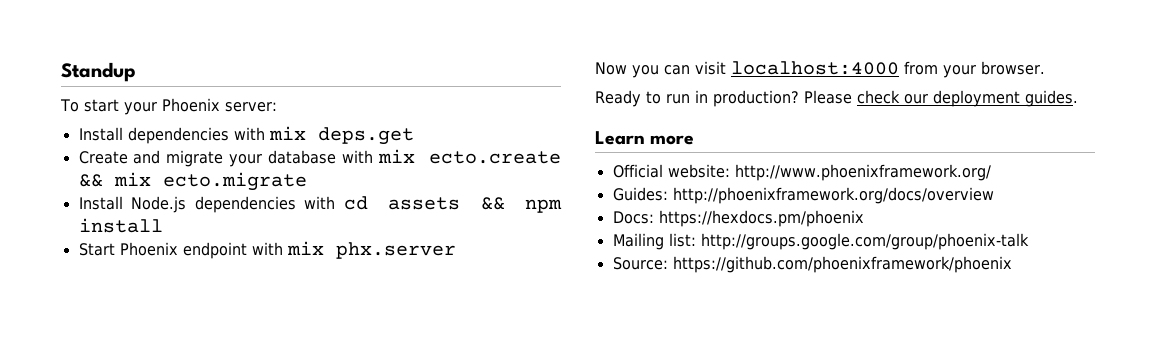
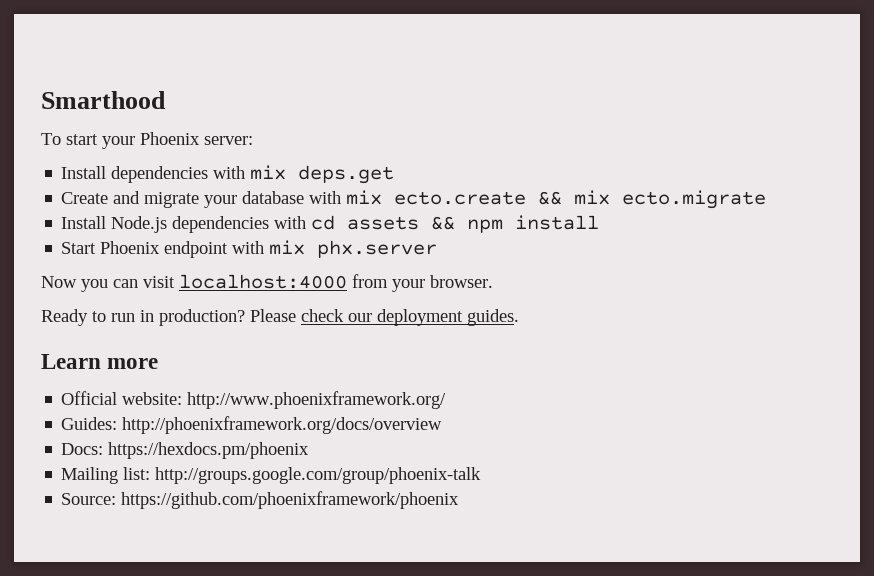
- Standup
+ Smarthood

